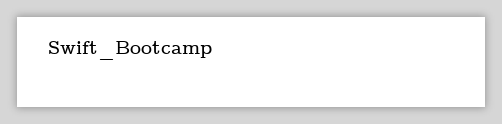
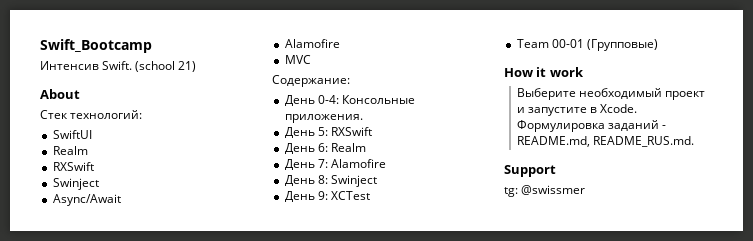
+ Интенсив Swift. (school 21)
+ About
+ Стек технологий:
+ SwiftUI
+ Realm
+ RXSwift
+ Swinject
+ Async/Await
+ Alamofire
+ MVC
+ Содержание:
+ День 0-4: Консольные приложения.
+ День 5: RXSwift
+ День 6: Realm
+ День 7: Alamofire
+ День 8: Swinject
+ День 9: XCTest
+ Team 00-01 (Групповые)
+ How it work
+ Выберите необходимый проект и запустите в Xcode. Формулировка заданий - README.md, README_RUS.md.
+ Support
+ tg: @swissmer

